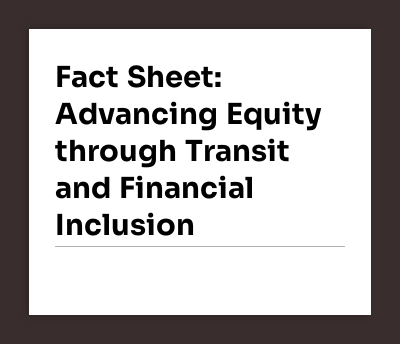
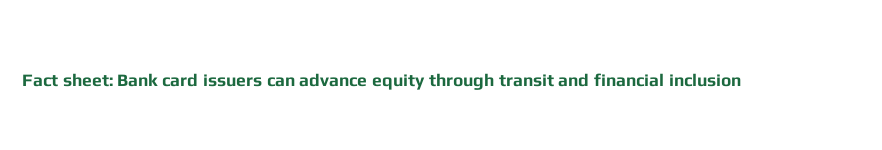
- Fact Sheet: Advancing Equity through Transit and Financial Inclusion
+ Fact sheet: Bank card issuers can advance equity through transit and financial inclusion

